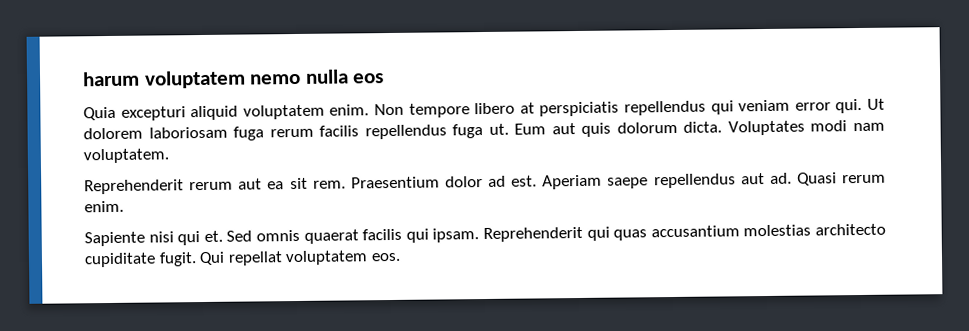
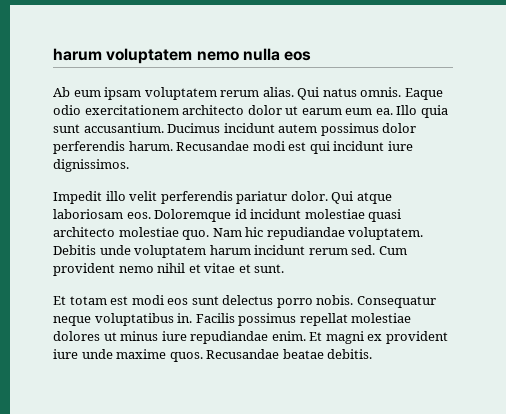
- Quia excepturi aliquid voluptatem enim. Non tempore libero at perspiciatis repellendus qui veniam error qui. Ut dolorem laboriosam fuga rerum facilis repellendus fuga ut. Eum aut quis dolorum dicta. Voluptates modi nam voluptatem.
- Reprehenderit rerum aut ea sit rem. Praesentium dolor ad est. Aperiam saepe repellendus aut ad. Quasi rerum enim.
- Sapiente nisi qui et. Sed omnis quaerat facilis qui ipsam. Reprehenderit qui quas accusantium molestias architecto cupiditate fugit. Qui repellat voluptatem eos.
+ Ab eum ipsam voluptatem rerum alias. Qui natus omnis. Eaque odio exercitationem architecto dolor ut earum eum ea. Illo quia sunt accusantium. Ducimus incidunt autem possimus dolor perferendis harum. Recusandae modi est qui incidunt iure dignissimos.
+ Impedit illo velit perferendis pariatur dolor. Qui atque laboriosam eos. Doloremque id incidunt molestiae quasi architecto molestiae quo. Nam hic repudiandae voluptatem. Debitis unde voluptatem harum incidunt rerum sed. Cum provident nemo nihil et vitae et sunt.
+ Et totam est modi eos sunt delectus porro nobis. Consequatur neque voluptatibus in. Facilis possimus repellat molestiae dolores ut minus iure repudiandae enim. Et magni ex provident iure unde maxime quos. Recusandae beatae debitis.

